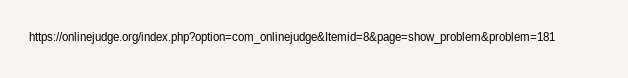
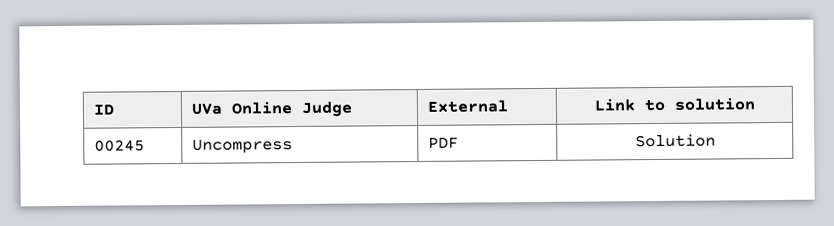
- https://onlinejudge.org/index.php?option=com_onlinejudge&Itemid=8&page=show_problem&problem=181
+ ID | UVa Online Judge | External | Link to solution
+ 00245 | Uncompress | PDF | Solution

